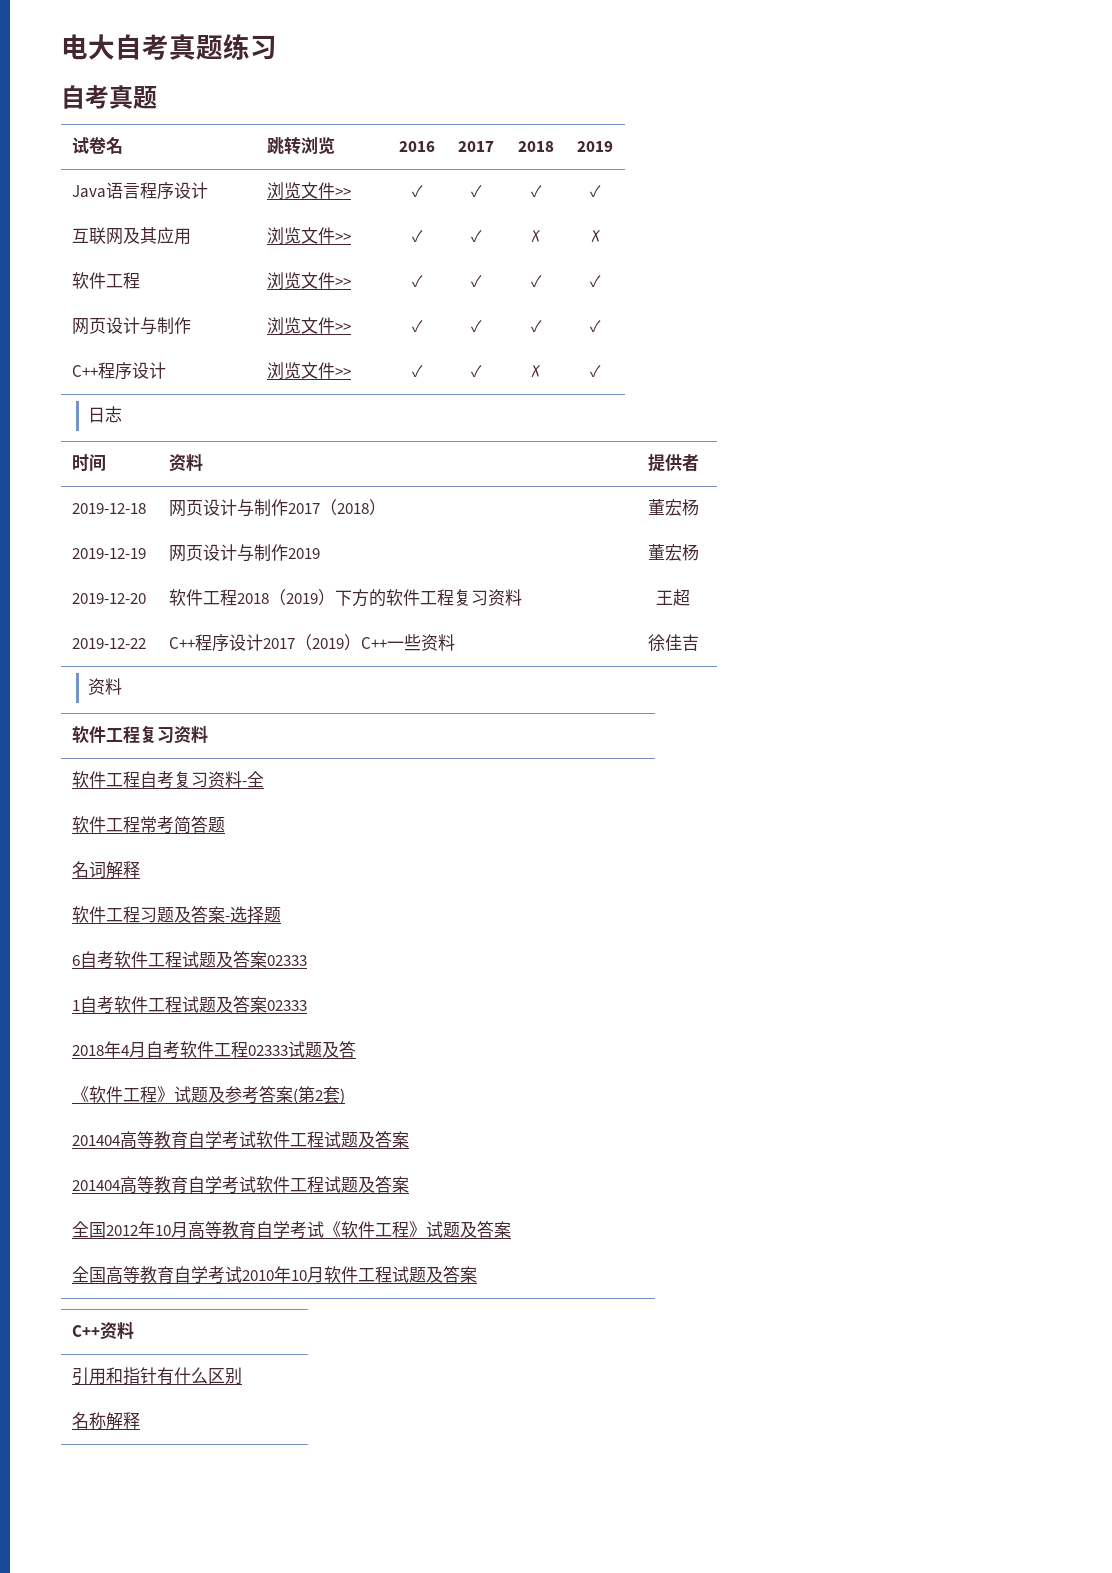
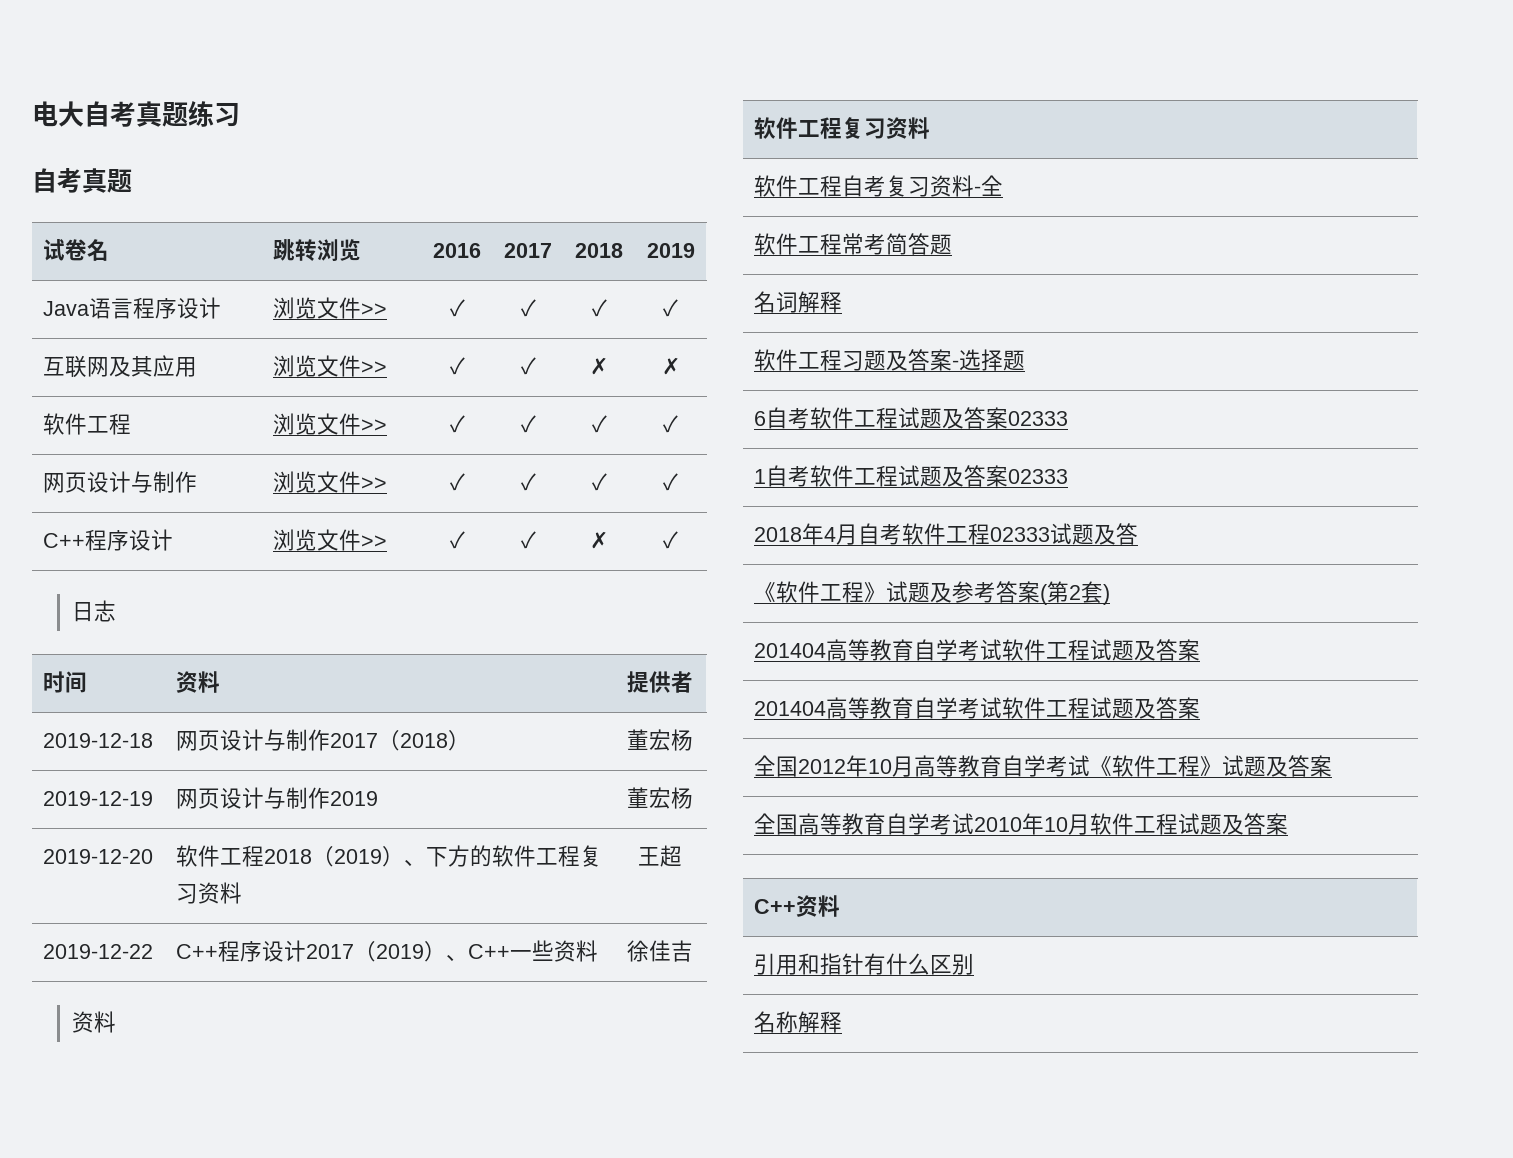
- 2019-12-20 | 软件工程2018（2019）下方的软件工程复习资料 | 王超
+ 2019-12-20 | 软件工程2018（2019）、下方的软件工程复习资料 | 王超
- 2019-12-22 | C++程序设计2017（2019）C++一些资料 | 徐佳吉
+ 2019-12-22 | C++程序设计2017（2019）、C++一些资料 | 徐佳吉

